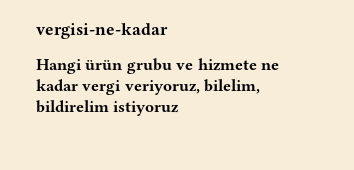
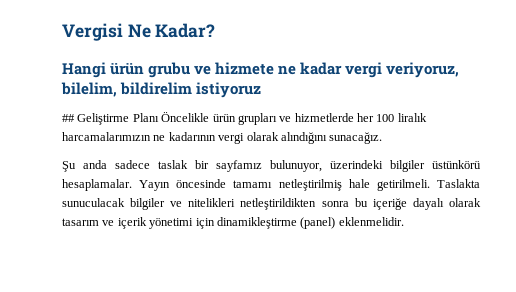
- vergisi-ne-kadar
+ Vergisi Ne Kadar?
+ ## Geliştirme Planı Öncelikle ürün grupları ve hizmetlerde her 100 liralık harcamalarımızın ne kadarının vergi olarak alındığını sunacağız.
+ Şu anda sadece taslak bir sayfamız bulunuyor, üzerindeki bilgiler üstünkörü hesaplamalar. Yayın öncesinde tamamı netleştirilmiş hale getirilmeli. Taslakta sunuculacak bilgiler ve nitelikleri netleştirildikten sonra bu içeriğe dayalı olarak tasarım ve içerik yönetimi için dinamikleştirme (panel) eklenmelidir.

